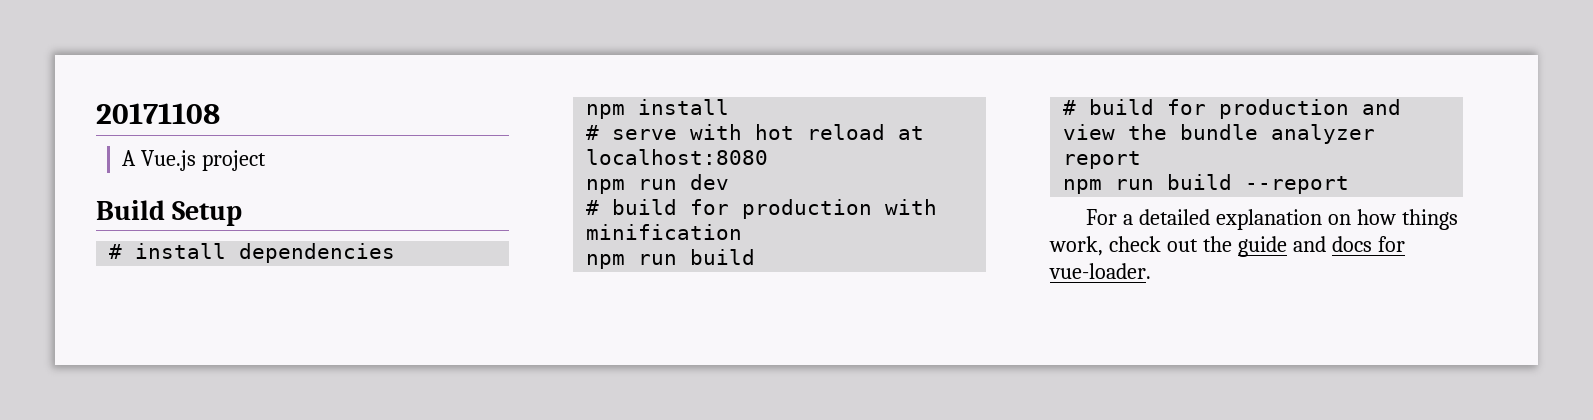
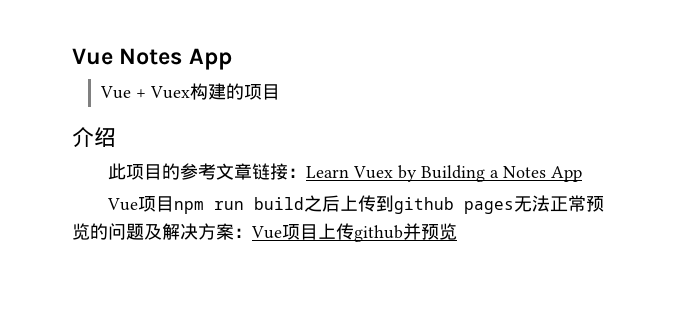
- 20171108
- A Vue.js project
- Build Setup
- # install dependencies
- npm install
- # serve with hot reload at localhost:8080
- npm run dev
- # build for production with minification
- npm run build
- # build for production and view the bundle analyzer report
- npm run build --report
- For a detailed explanation on how things work, check out the guide and docs for vue-loader.
+ Vue Notes App
+ Vue + Vuex构建的项目
+ 介绍
+ 此项目的参考文章链接：Learn Vuex by Building a Notes App
+ Vue项目npm run build之后上传到github pages无法正常预览的问题及解决方案：Vue项目上传github并预览

